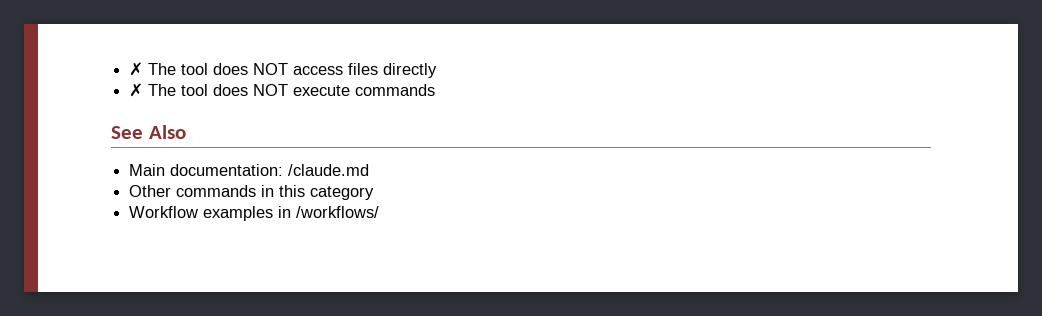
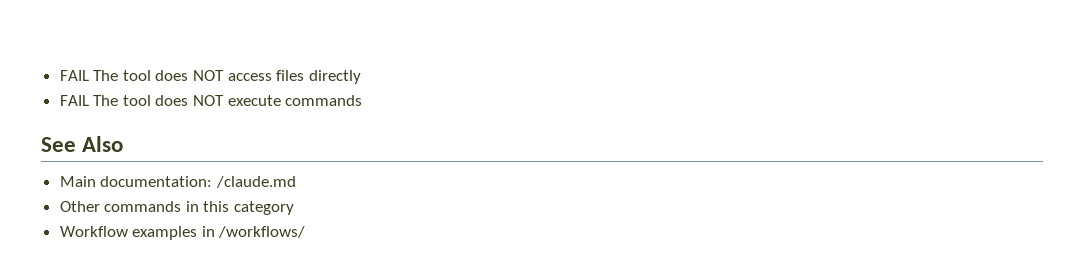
- ✗ The tool does NOT access files directly
+ FAIL The tool does NOT access files directly
- ✗ The tool does NOT execute commands
+ FAIL The tool does NOT execute commands

